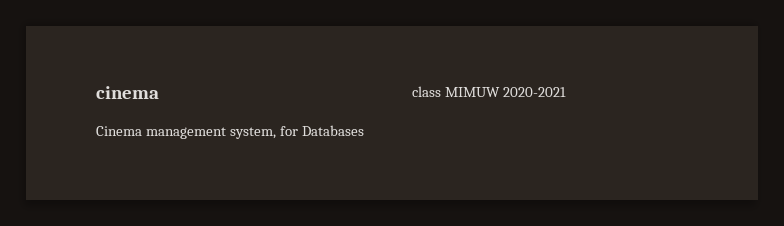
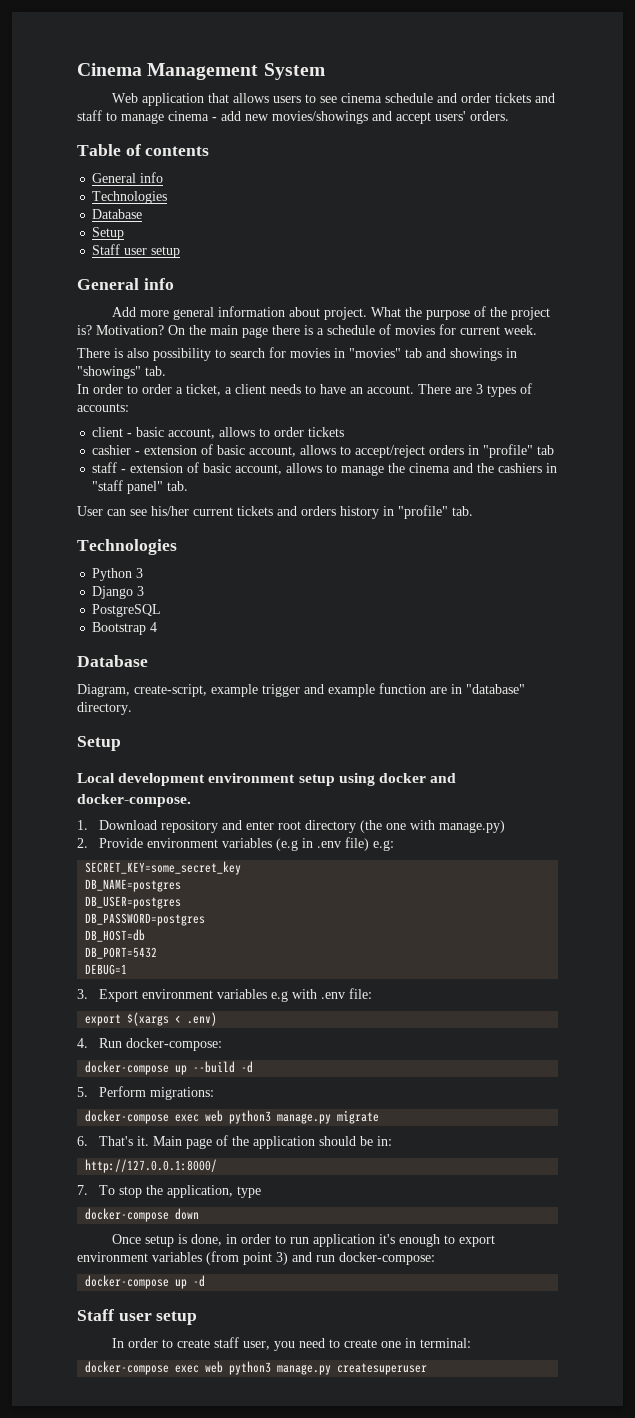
- cinema
- Cinema management system, for Databases class MIMUW 2020-2021
+ Cinema Management System
+ Web application that allows users to see cinema schedule and order tickets and staff to manage cinema - add new movies/showings and accept users' orders.
+ Table of contents
+ General info
+ Technologies
+ Database
+ Setup
+ Staff user setup
+ General info
+ Add more general information about project. What the purpose of the project is? Motivation? On the main page there is a schedule of movies for current week.
+ There is also possibility to search for movies in "movies" tab and showings in "showings" tab.
+ In order to order a ticket, a client needs to have an account. There are 3 types of accounts:
+ client - basic account, allows to order tickets
+ cashier - extension of basic account, allows to accept/reject orders in "profile" tab
+ staff - extension of basic account, allows to manage the cinema and the cashiers in "staff panel" tab.
+ User can see his/her current tickets and orders history in "profile" tab.
+ Technologies
+ Python 3
+ Django 3
+ PostgreSQL
+ Bootstrap 4
+ Database
+ Diagram, create-script, example trigger and example function are in "database" directory.
+ Setup
+ Local development environment setup using docker and docker-compose.
+ 1. Download repository and enter root directory (the one with manage.py)
+ 2. Provide environment variables (e.g in .env file) e.g:
+ SECRET_KEY=some_secret_key
+ DB_NAME=postgres
+ DB_USER=postgres
+ DB_PASSWORD=postgres
+ DB_HOST=db
+ DB_PORT=5432
+ DEBUG=1
+ 3. Export environment variables e.g with .env file:
+ export $(xargs < .env)
+ 4. Run docker-compose:
+ docker-compose up --build -d
+ 5. Perform migrations:
+ docker-compose exec web python3 manage.py migrate
+ 6. That's it. Main page of the application should be in:
+ http://127.0.0.1:8000/
+ 7. To stop the application, type
+ docker-compose down
+ Once setup is done, in order to run application it's enough to export environment variables (from point 3) and run docker-compose:
+ docker-compose up -d
+ Staff user setup
+ In order to create staff user, you need to create one in terminal:
+ docker-compose exec web python3 manage.py createsuperuser

